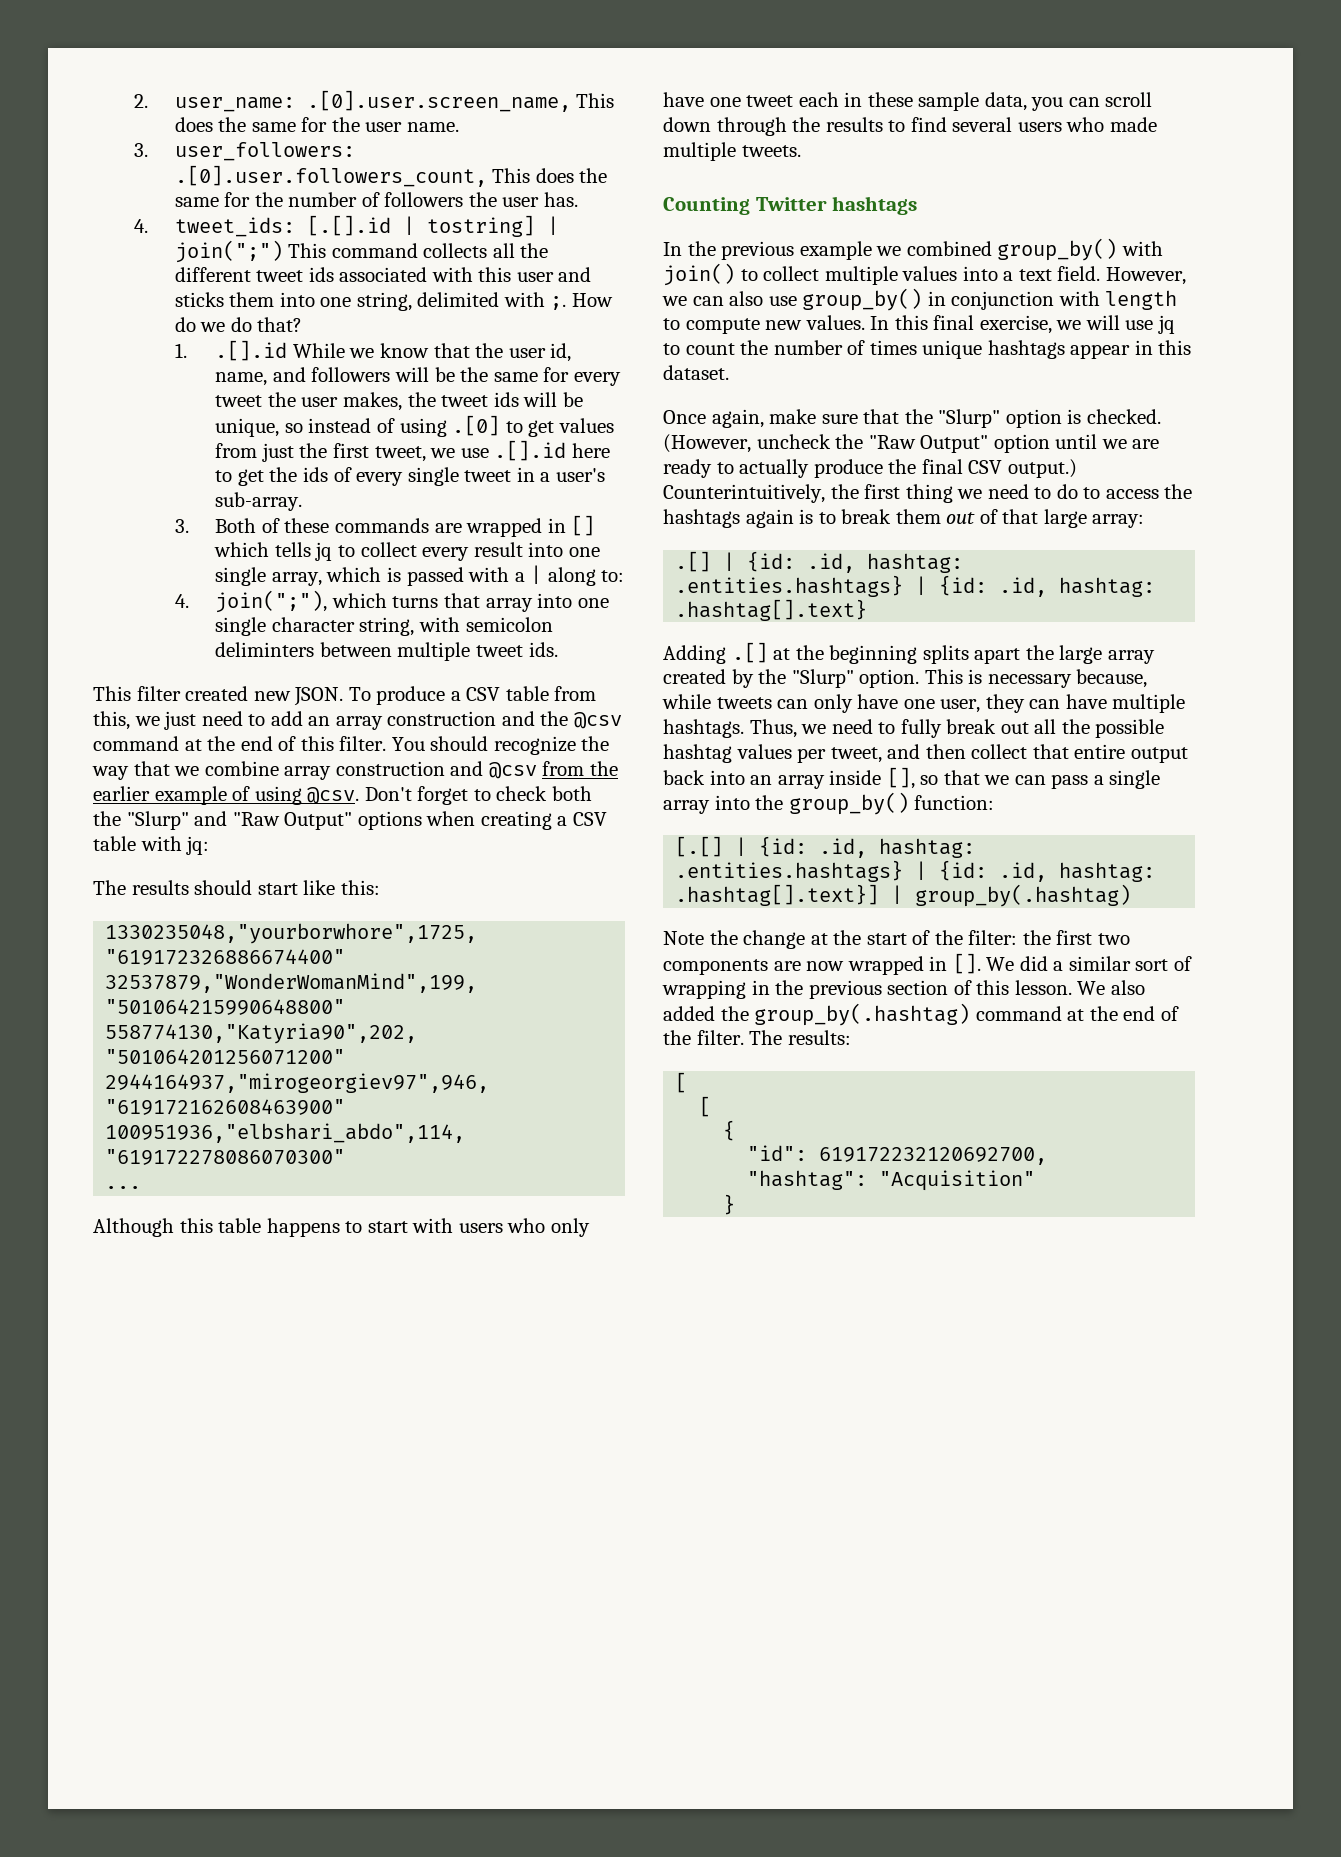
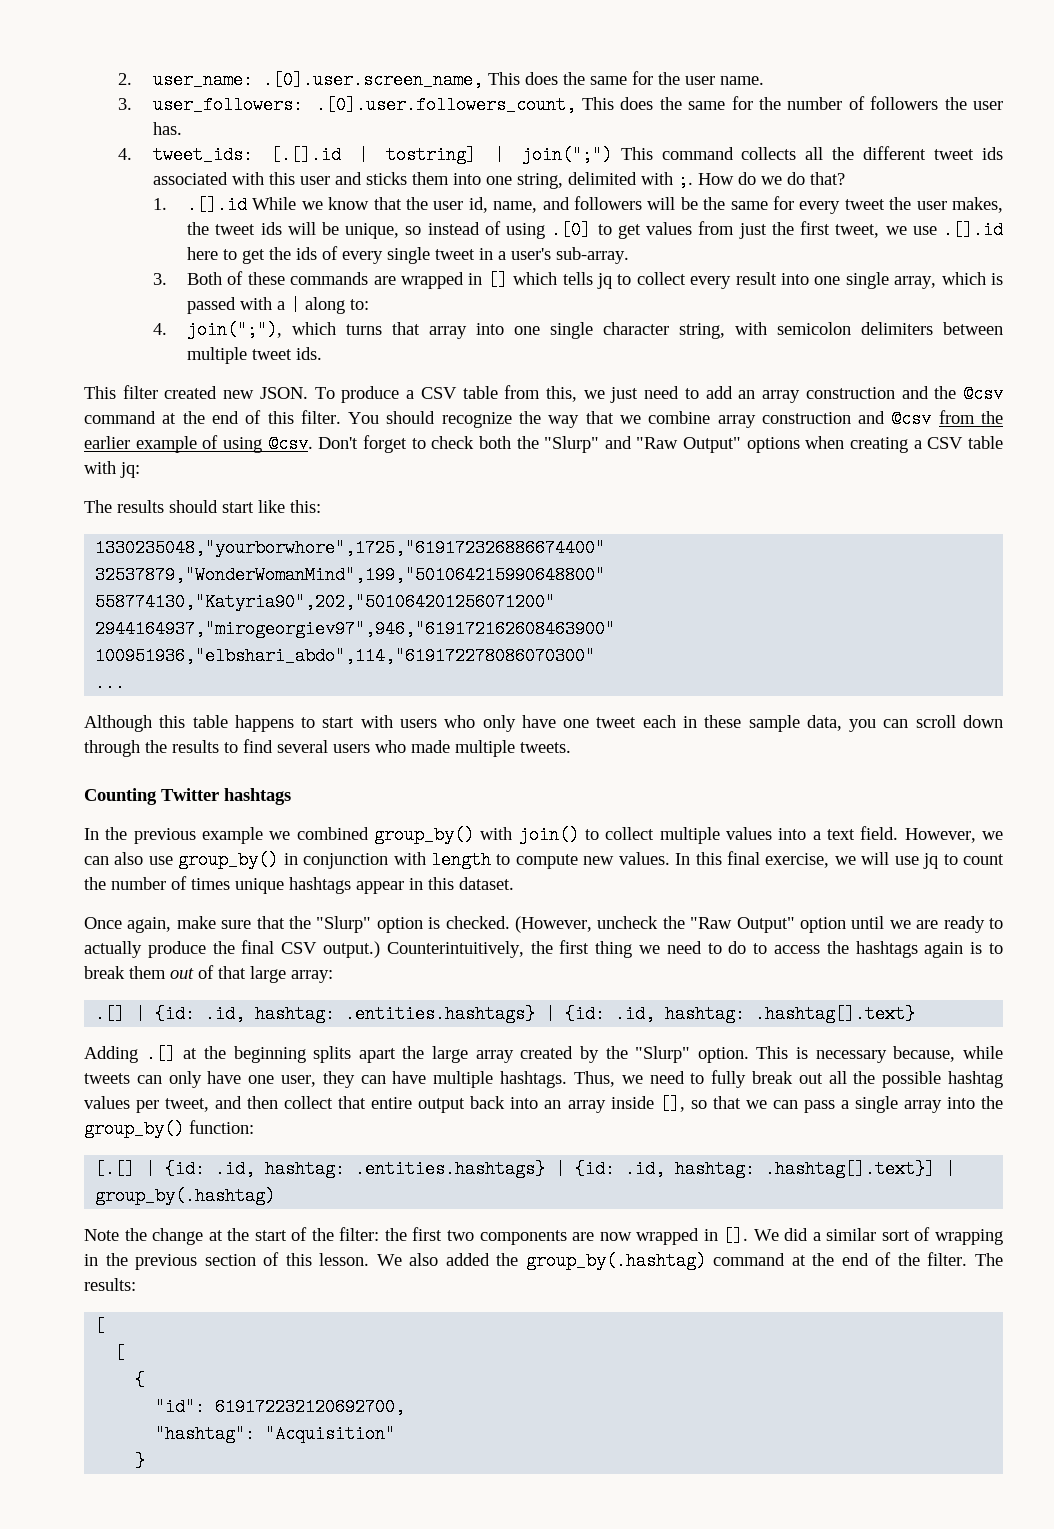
- 4. join(";"), which turns that array into one single character string, with semicolon deliminters between multiple tweet ids.
+ 4. join(";"), which turns that array into one single character string, with semicolon delimiters between multiple tweet ids.

